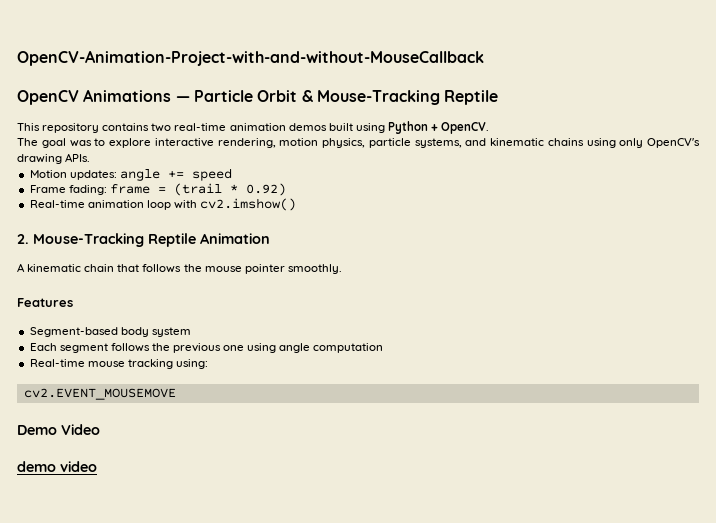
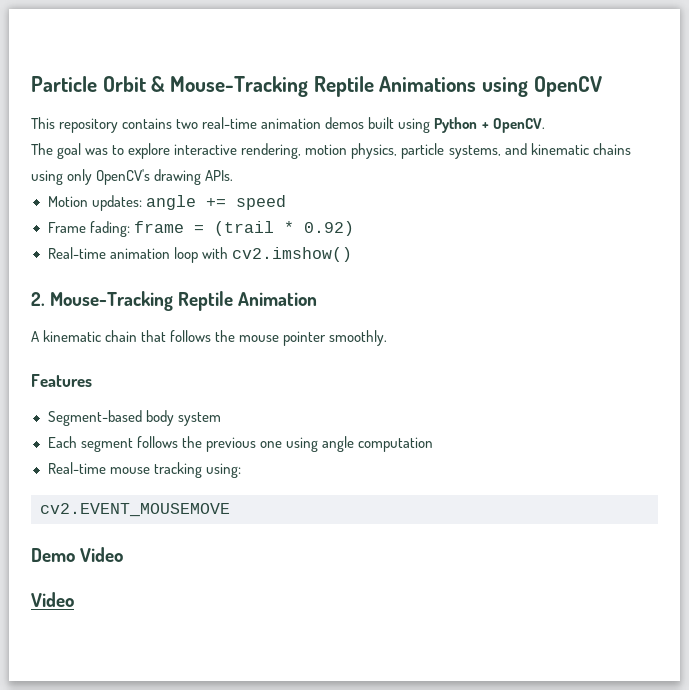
- OpenCV-Animation-Project-with-and-without-MouseCallback
- OpenCV Animations — Particle Orbit & Mouse-Tracking Reptile
+ Particle Orbit & Mouse-Tracking Reptile Animations using OpenCV
  Demo Video
- demo video
+ Video

